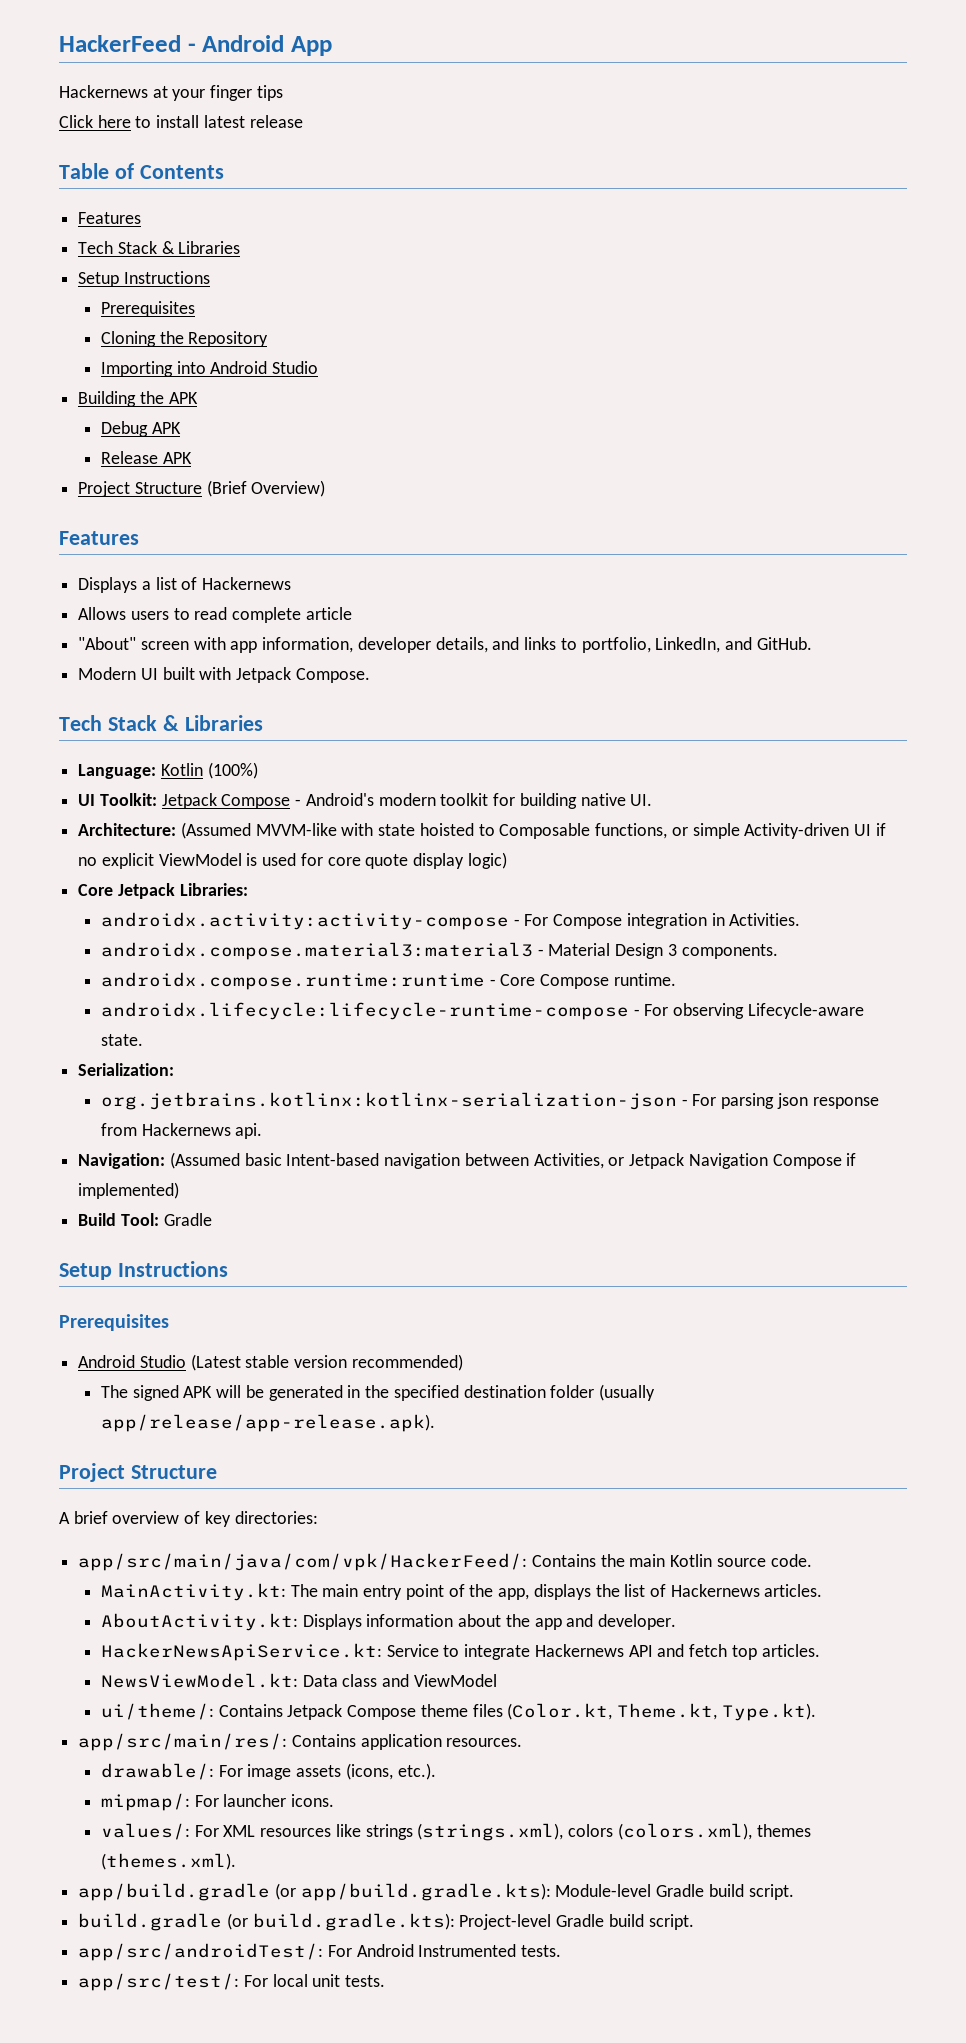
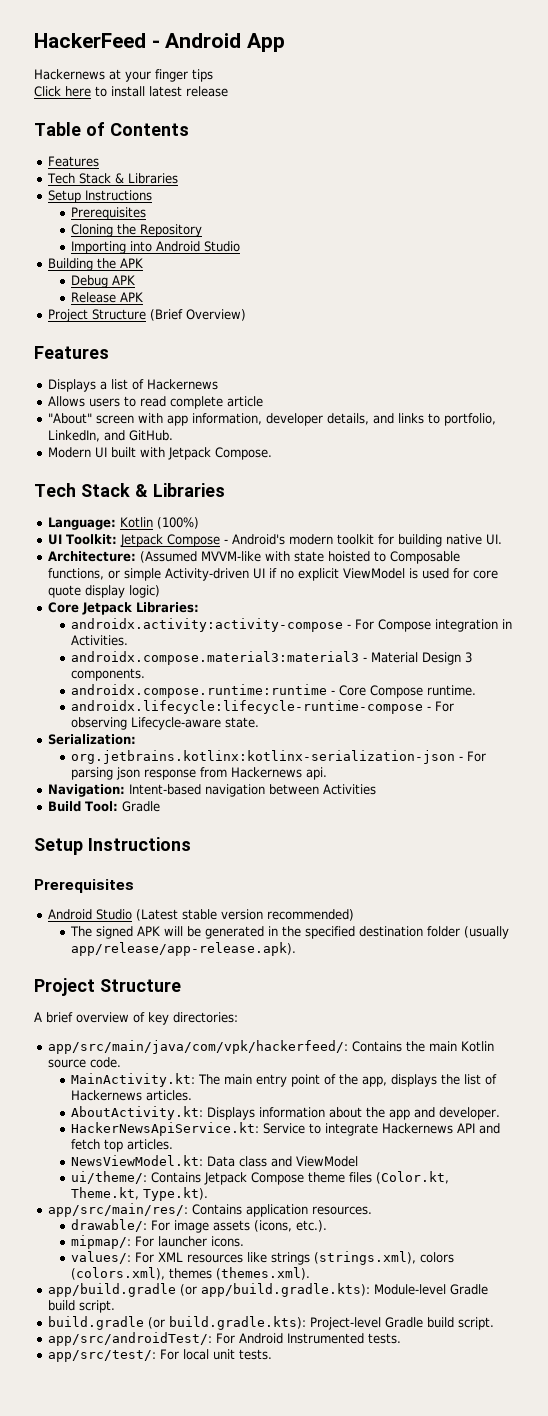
- Navigation: (Assumed basic Intent-based navigation between Activities, or Jetpack Navigation Compose if implemented)
+ Navigation: Intent-based navigation between Activities
- app/src/main/java/com/vpk/HackerFeed/: Contains the main Kotlin source code.
+ app/src/main/java/com/vpk/hackerfeed/: Contains the main Kotlin source code.

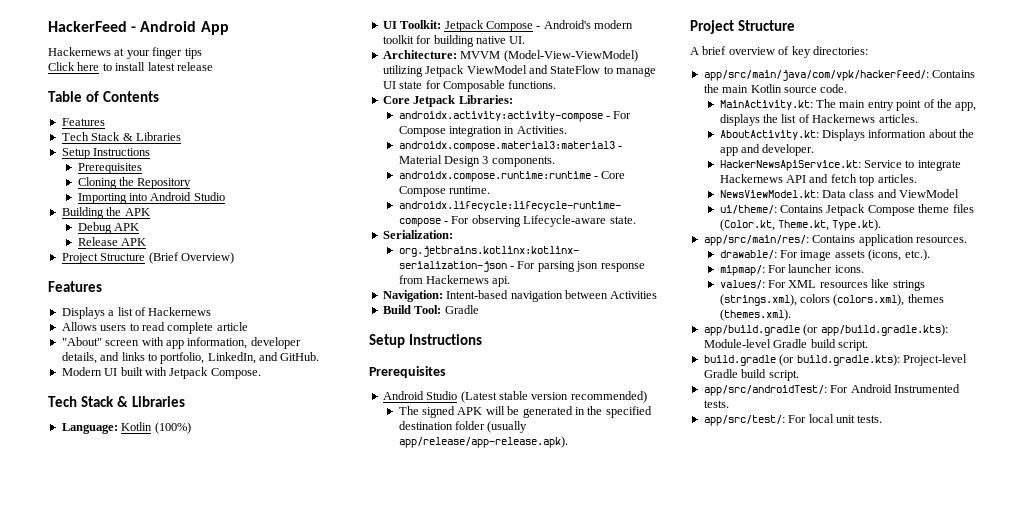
- Architecture: (Assumed MVVM-like with state hoisted to Composable functions, or simple Activity-driven UI if no explicit ViewModel is used for core quote display logic)
+ Architecture: MVVM (Model-View-ViewModel) utilizing Jetpack ViewModel and StateFlow to manage UI state for Composable functions.

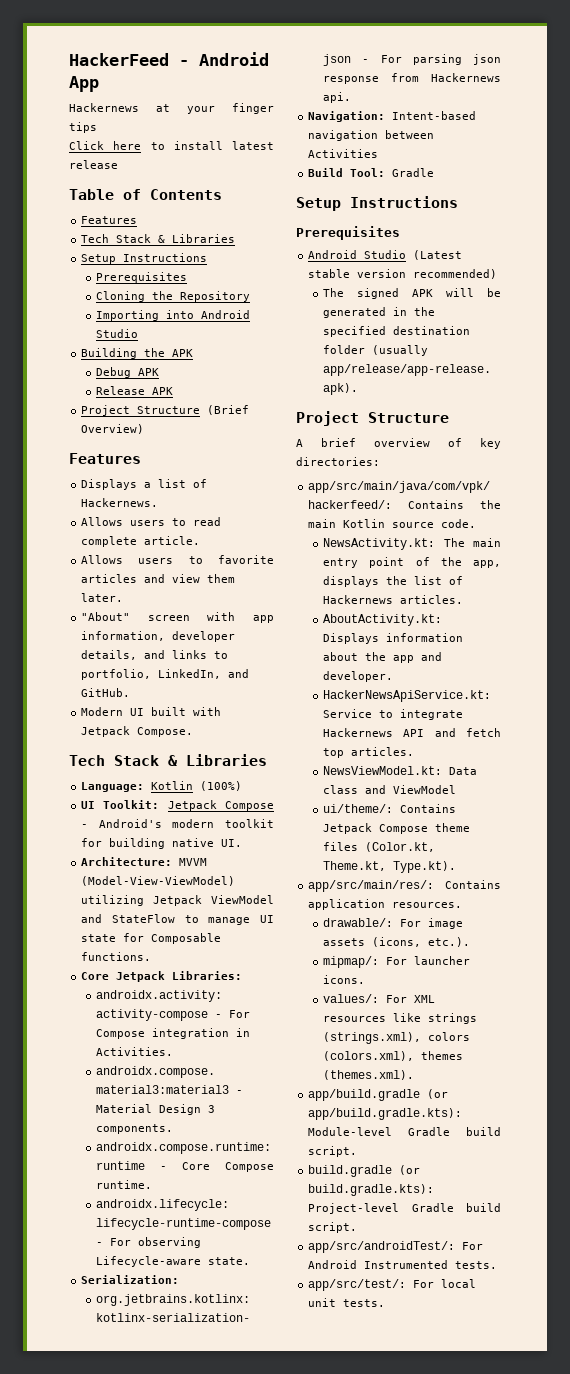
- Displays a list of Hackernews
+ Displays a list of Hackernews.
- Allows users to read complete article
+ Allows users to read complete article.
+ Allows users to favorite articles and view them later.
- MainActivity.kt: The main entry point of the app, displays the list of Hackernews articles.
+ NewsActivity.kt: The main entry point of the app, displays the list of Hackernews articles.

